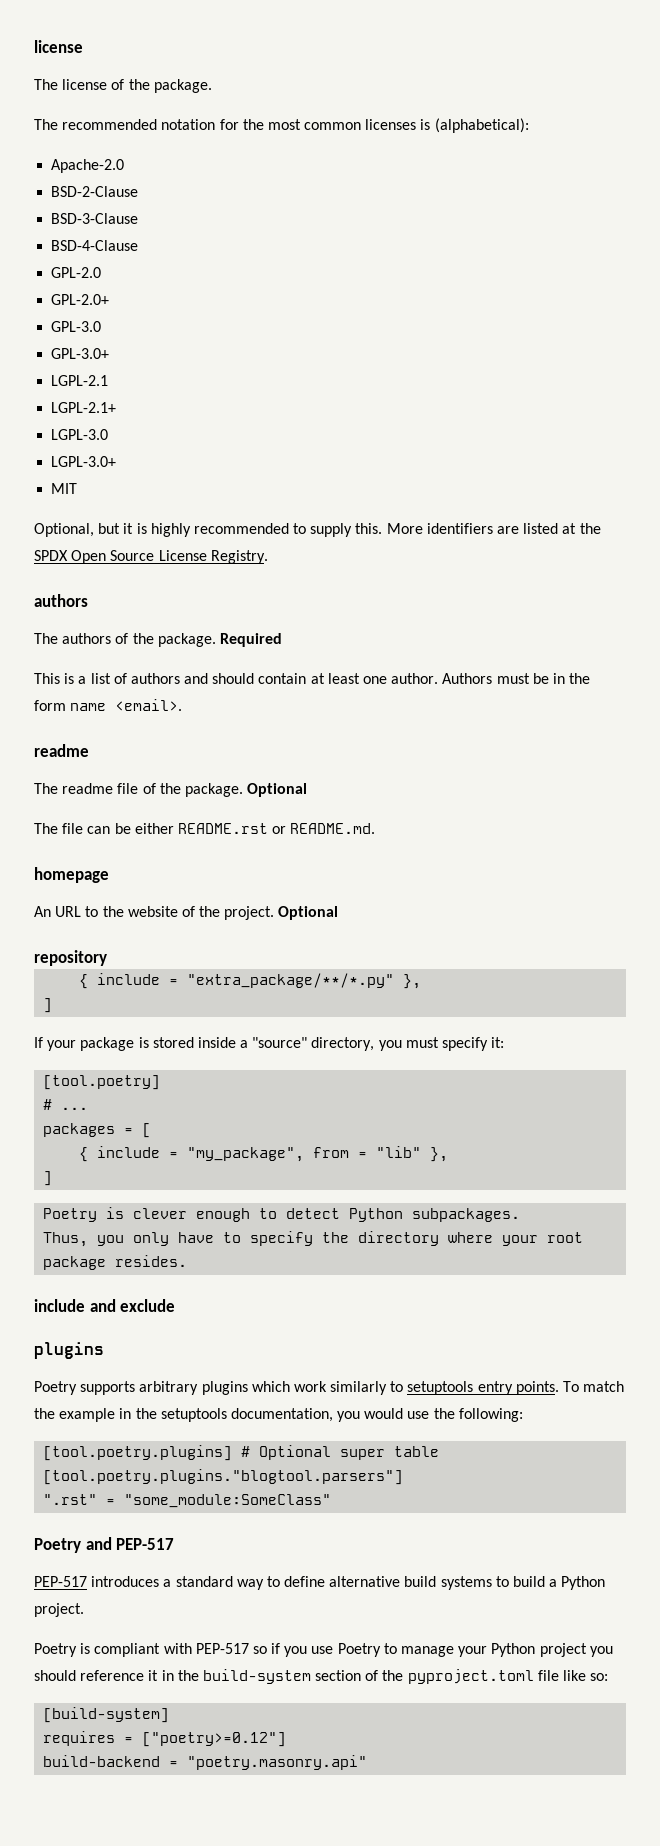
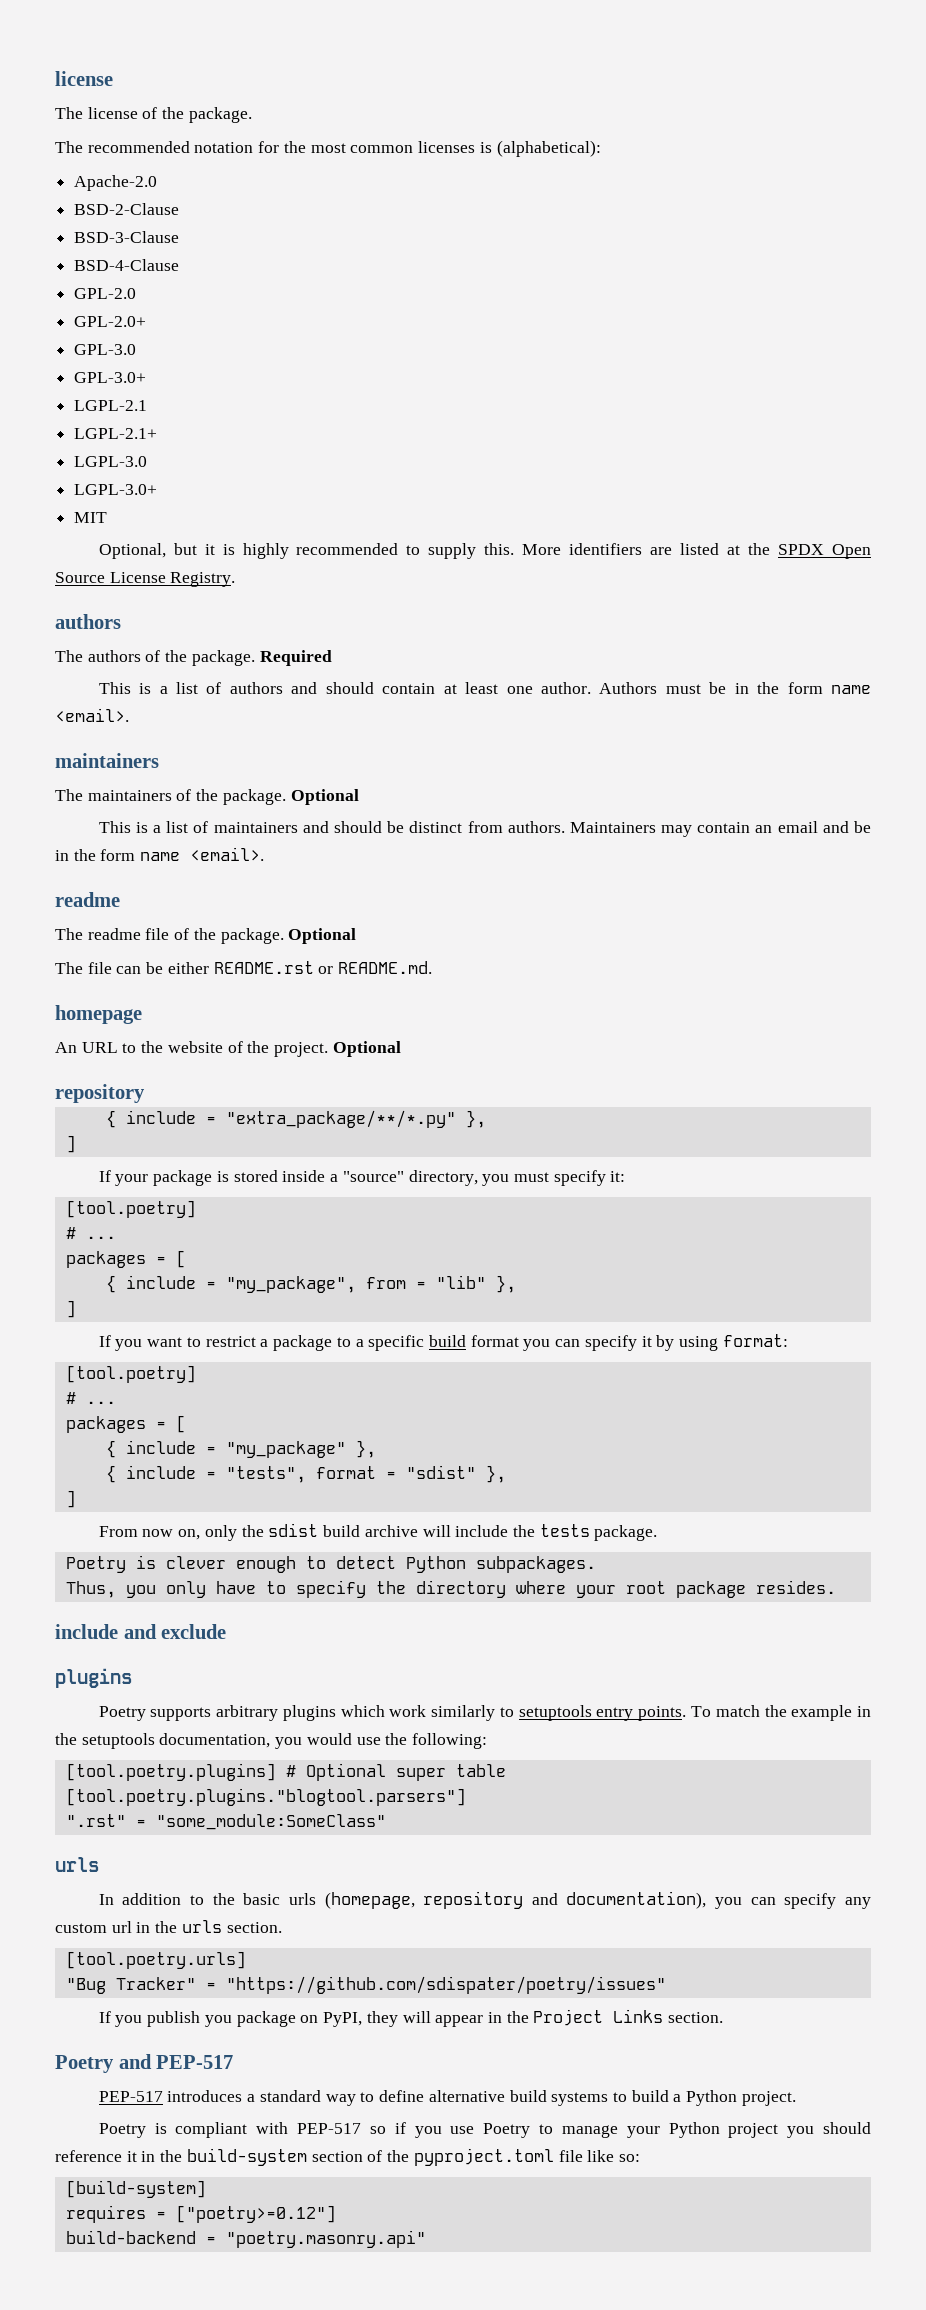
  Authors must be in the form name <email>.
+ maintainers
+ The maintainers of the package. Optional
+ This is a list of maintainers and should be distinct from authors. Maintainers may contain an email and be in the form name <email>.
+ If you want to restrict a package to a specific build format you can specify it by using format:
+ [tool.poetry]
+ # ...
+ packages = [
+ { include = "my_package" },
+ { include = "tests", format = "sdist" },
+ ]
+ From now on, only the sdist build archive will include the tests package.
  ".rst" = "some_module:SomeClass"
+ urls
+ In addition to the basic urls (homepage, repository and documentation), you can specify any custom url in the urls section.
+ [tool.poetry.urls]
+ "Bug Tracker" = "https://github.com/sdispater/poetry/issues"
+ If you publish you package on PyPI, they will appear in the Project Links section.

